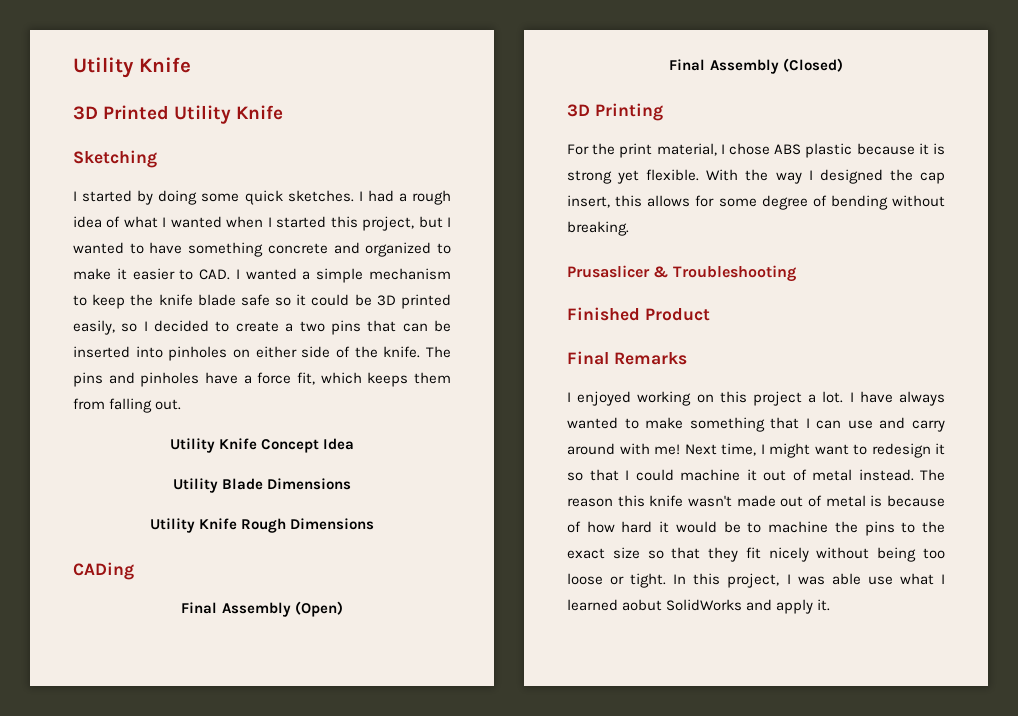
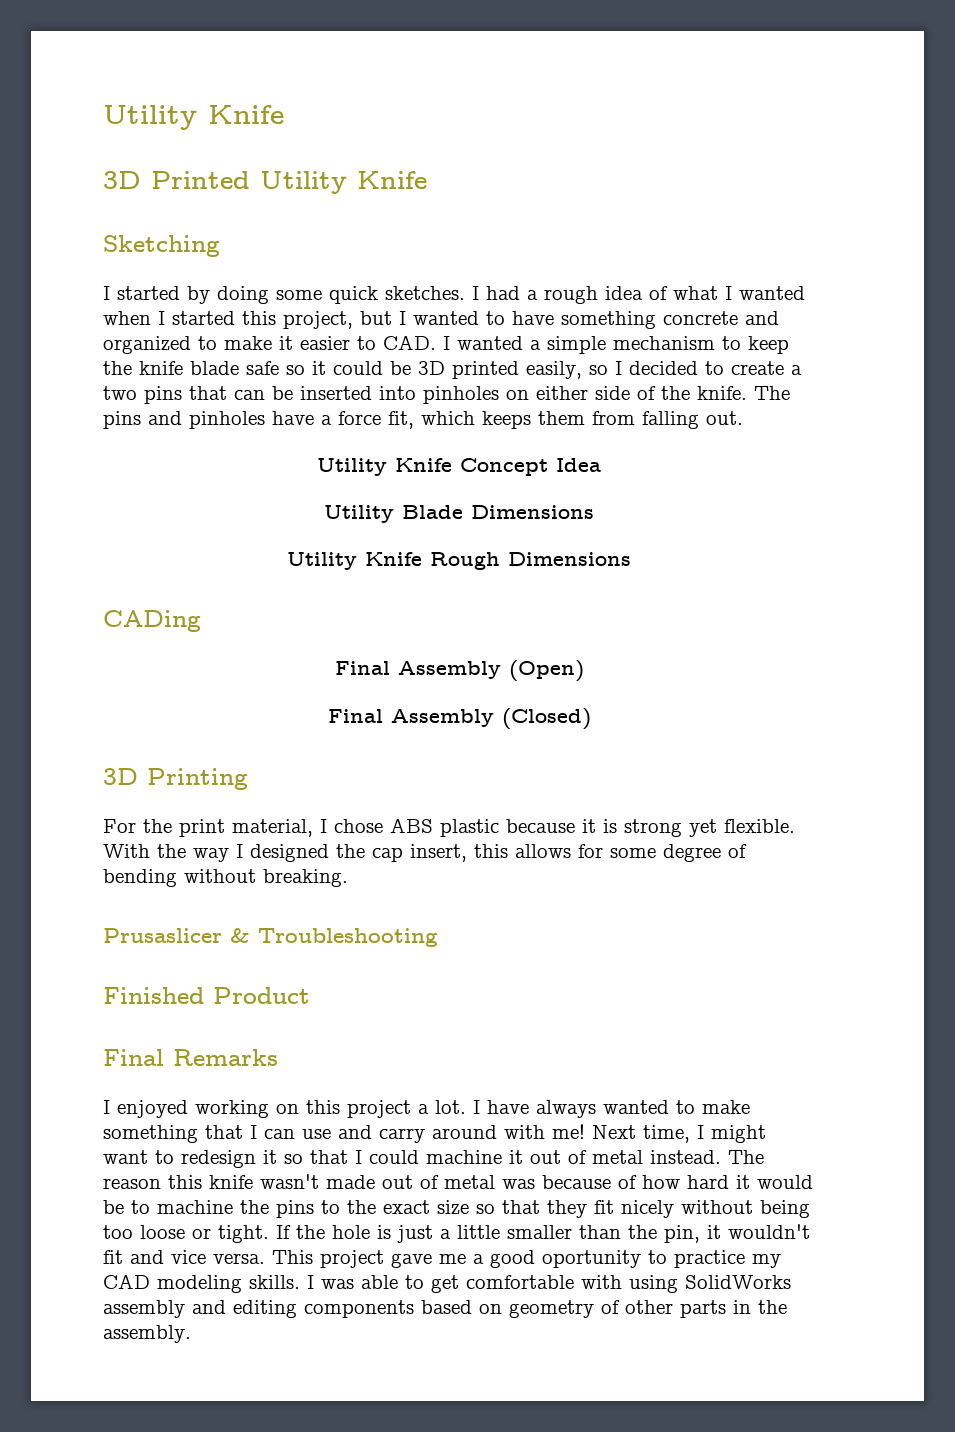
- The reason this knife wasn't made out of metal is because of how hard it would be to machine the pins to the exact size so that they fit nicely without being too loose or tight.
+ The reason this knife wasn't made out of metal was because of how hard it would be to machine the pins to the exact size so that they fit nicely without being too loose or tight.
- In this project, I was able use what I learned aobut SolidWorks and apply it.
+ If the hole is just a little smaller than the pin, it wouldn't fit and vice versa. This project gave me a good oportunity to practice my CAD modeling skills. I was able to get comfortable with using SolidWorks assembly and editing components based on geometry of other parts in the assembly.

